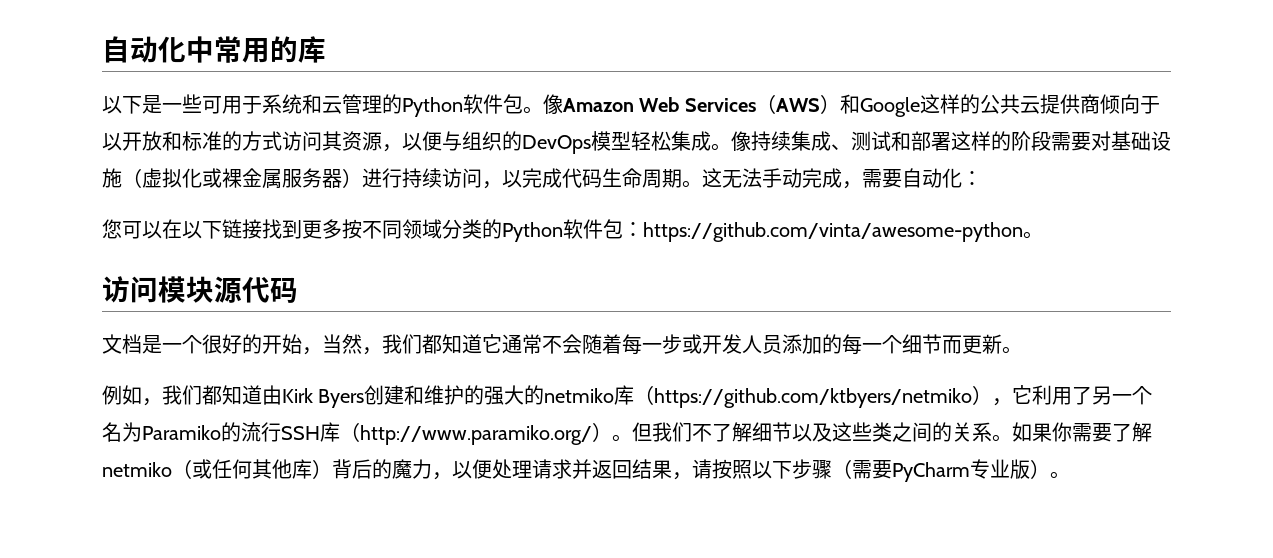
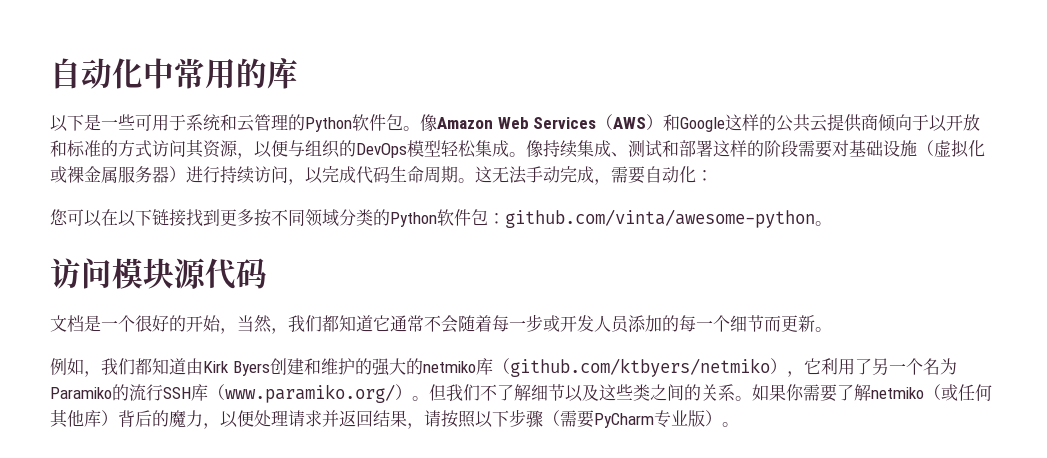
- 您可以在以下链接找到更多按不同领域分类的Python软件包：https://github.com/vinta/awesome-python。
+ 您可以在以下链接找到更多按不同领域分类的Python软件包：github.com/vinta/awesome-python。
- 例如，我们都知道由Kirk Byers创建和维护的强大的netmiko库（https://github.com/ktbyers/netmiko），它利用了另一个名为Paramiko的流行SSH库（http://www.paramiko.org/）。
+ 例如，我们都知道由Kirk Byers创建和维护的强大的netmiko库（github.com/ktbyers/netmiko），它利用了另一个名为Paramiko的流行SSH库（www.paramiko.org/）。

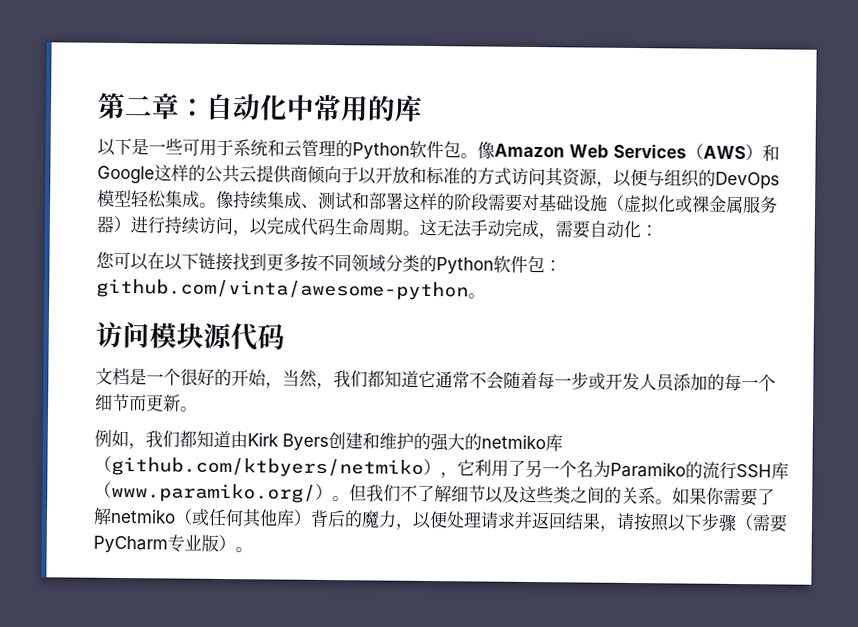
- 自动化中常用的库
+ 第二章：自动化中常用的库

